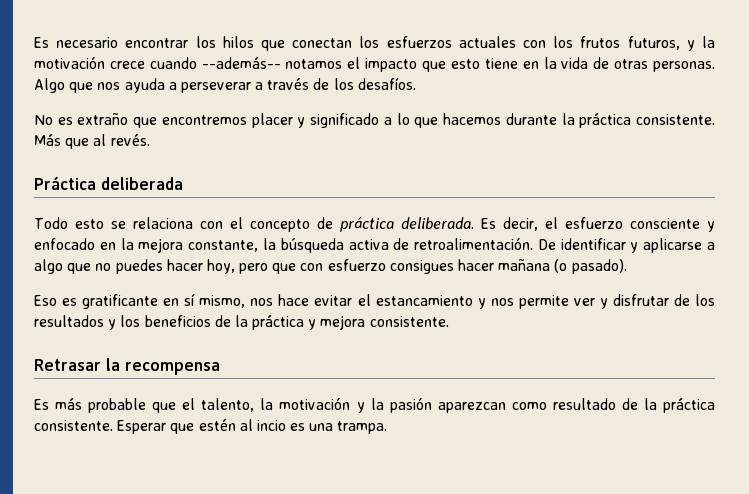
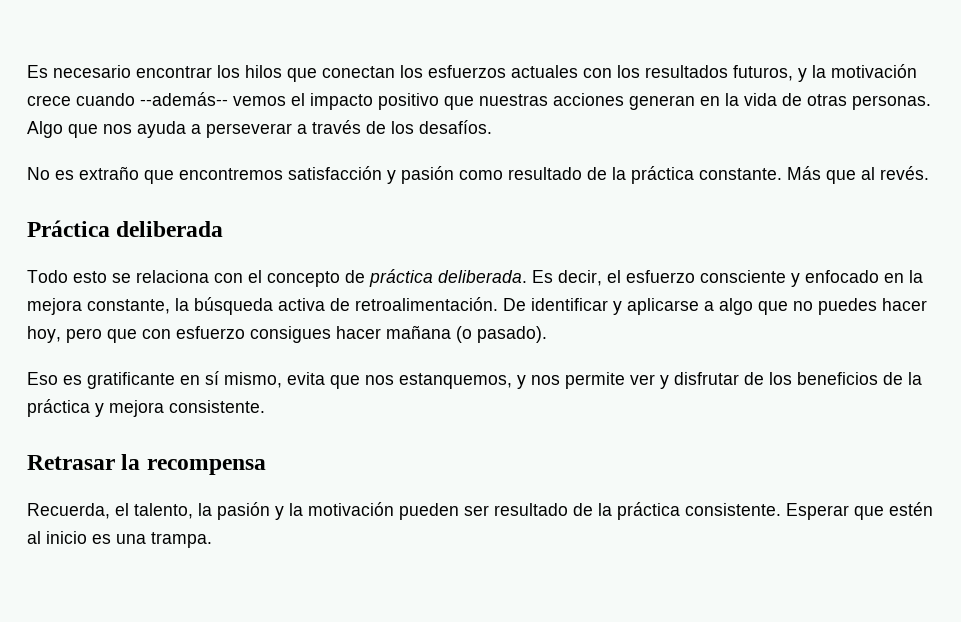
- Es necesario encontrar los hilos que conectan los esfuerzos actuales con los frutos futuros, y la motivación crece cuando --además-- notamos el impacto que esto tiene en la vida de otras personas.
+ Es necesario encontrar los hilos que conectan los esfuerzos actuales con los resultados futuros, y la motivación crece cuando --además-- vemos el impacto positivo que nuestras acciones generan en la vida de otras personas.
- No es extraño que encontremos placer y significado a lo que hacemos durante la práctica consistente.
+ No es extraño que encontremos satisfacción y pasión como resultado de la práctica constante.
- Eso es gratificante en sí mismo, nos hace evitar el estancamiento y nos permite ver y disfrutar de los resultados y los beneficios de la práctica y mejora consistente.
+ Eso es gratificante en sí mismo, evita que nos estanquemos, y nos permite ver y disfrutar de los beneficios de la práctica y mejora consistente.
- Es más probable que el talento, la motivación y la pasión aparezcan como resultado de la práctica consistente.
+ Recuerda, el talento, la pasión y la motivación pueden ser resultado de la práctica consistente.
- Esperar que estén al incio es una trampa.
+ Esperar que estén al inicio es una trampa.

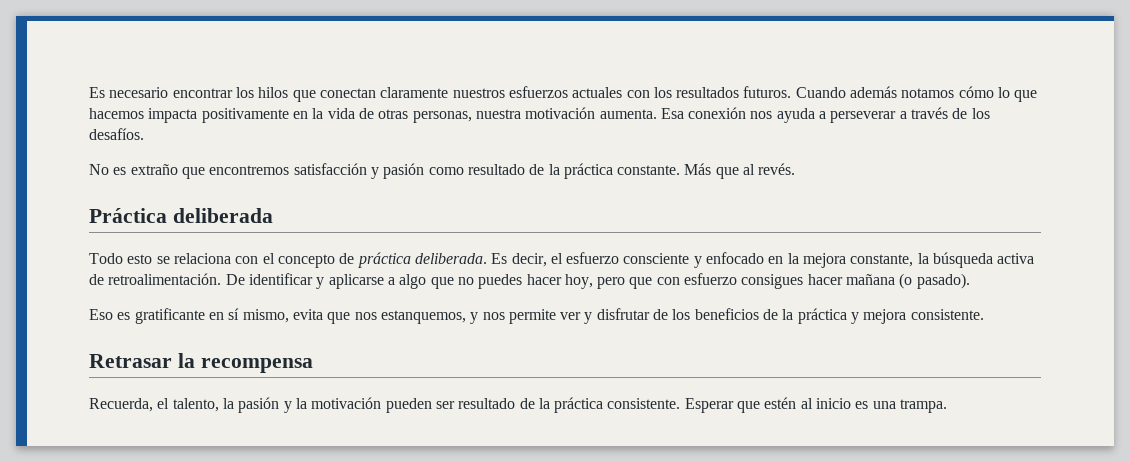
- Es necesario encontrar los hilos que conectan los esfuerzos actuales con los resultados futuros, y la motivación crece cuando --además-- vemos el impacto positivo que nuestras acciones generan en la vida de otras personas. Algo que nos ayuda a perseverar a través de los desafíos.
+ Es necesario encontrar los hilos que conectan claramente nuestros esfuerzos actuales con los resultados futuros. Cuando además notamos cómo lo que hacemos impacta positivamente en la vida de otras personas, nuestra motivación aumenta. Esa conexión nos ayuda a perseverar a través de los desafíos.

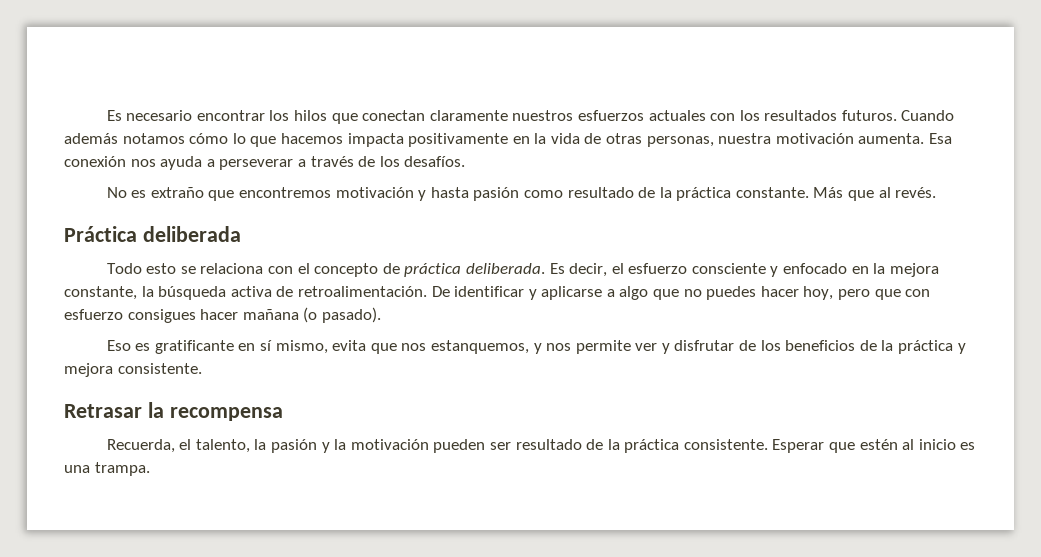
- No es extraño que encontremos satisfacción y pasión como resultado de la práctica constante.
+ No es extraño que encontremos motivación y hasta pasión como resultado de la práctica constante.

